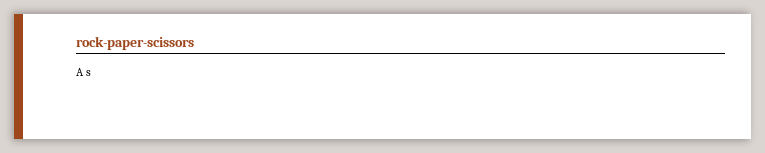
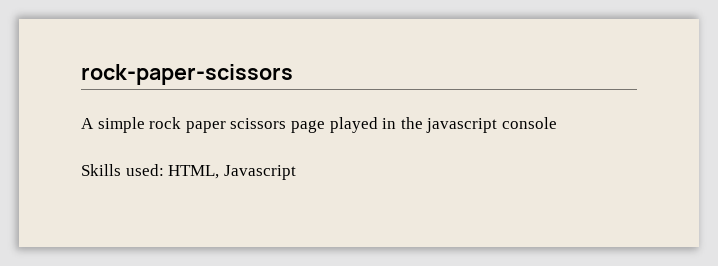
- A s
+ A simple rock paper scissors page played in the javascript console
+ Skills used: HTML, Javascript

